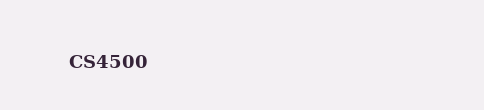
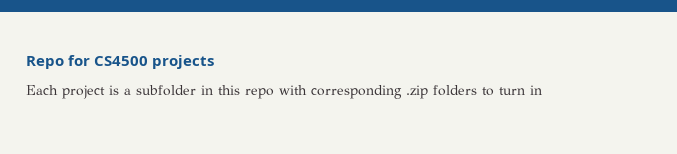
- CS4500
+ Repo for CS4500 projects
+ Each project is a subfolder in this repo with corresponding .zip folders to turn in

